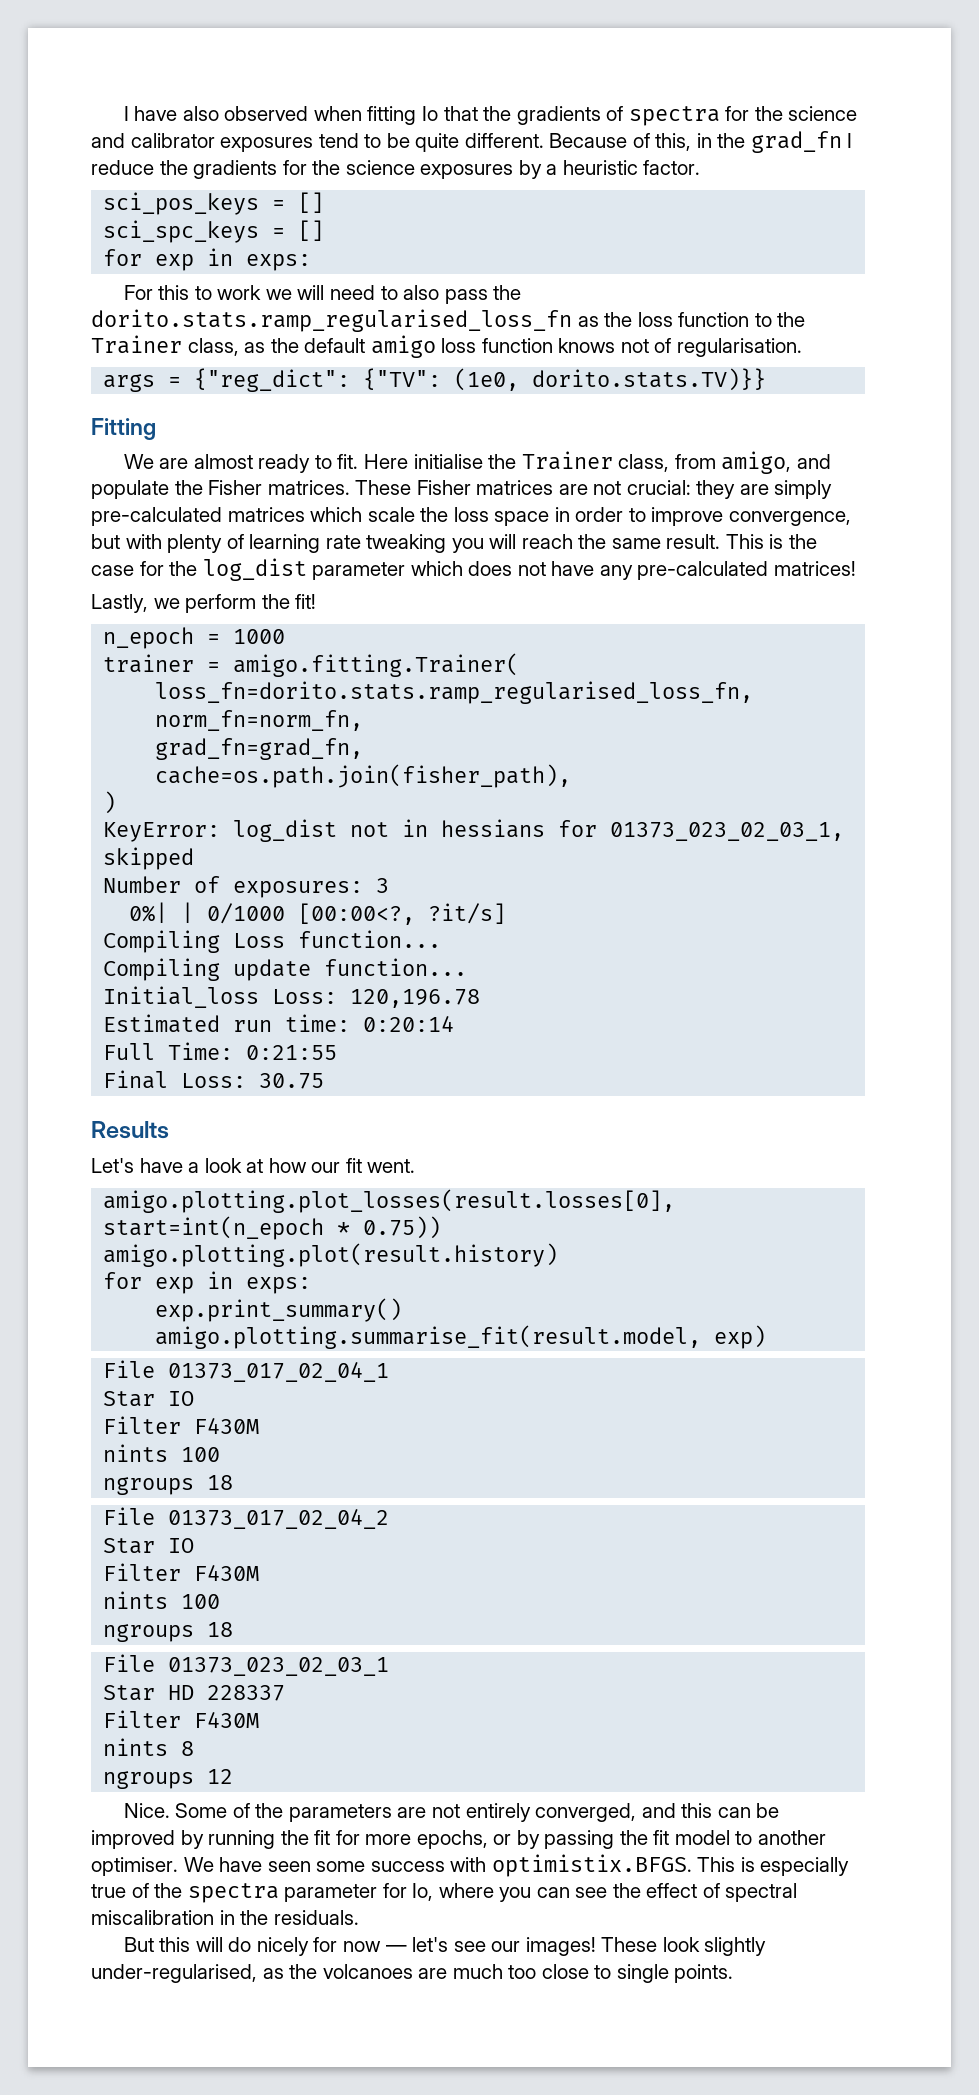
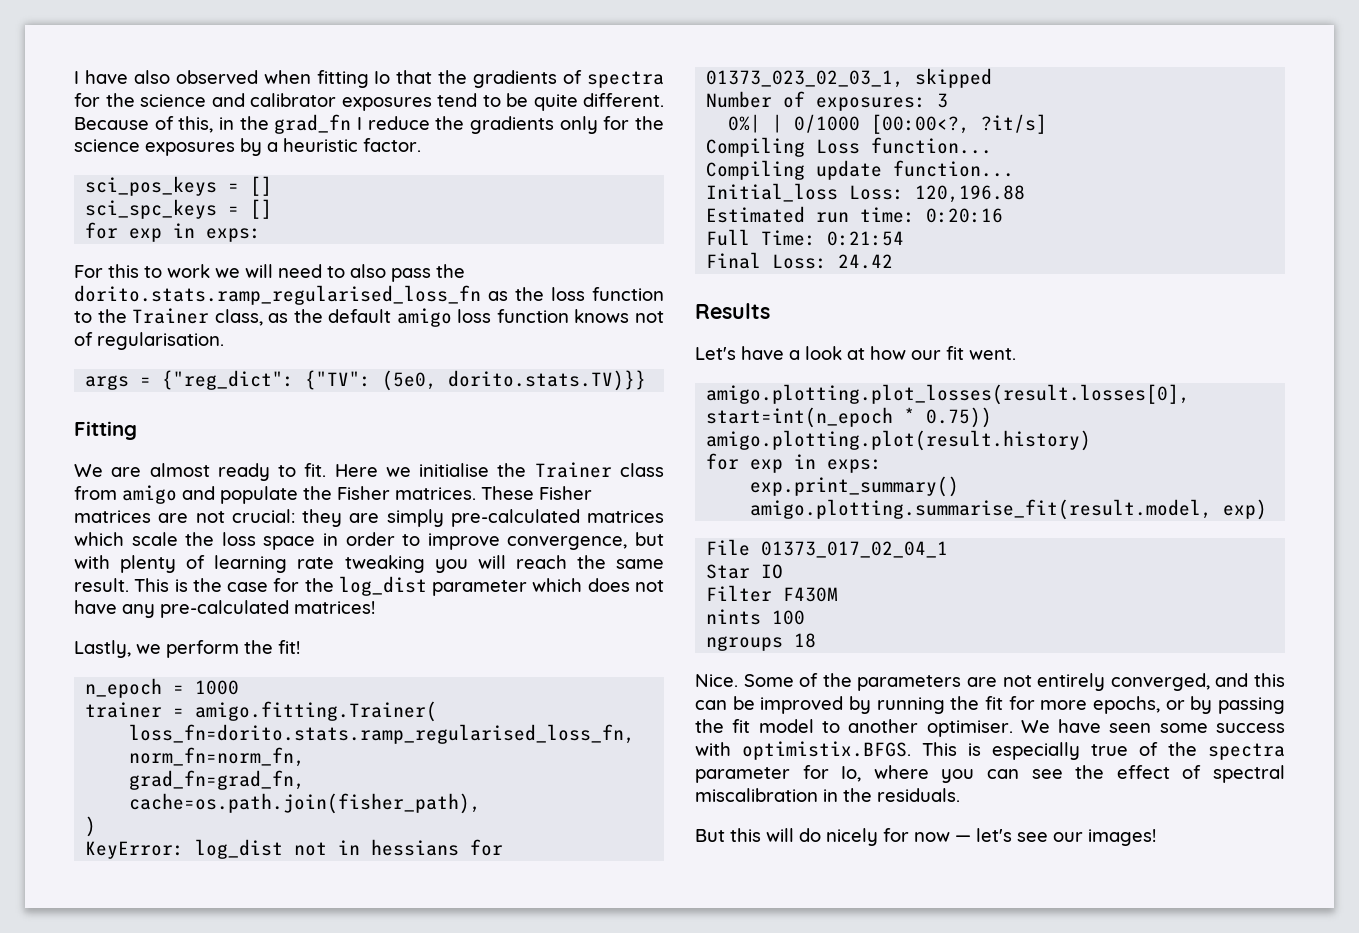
- Because of this, in the grad_fn I reduce the gradients for the science exposures by a heuristic factor.
+ Because of this, in the grad_fn I reduce the gradients only for the science exposures by a heuristic factor.
- args = {"reg_dict": {"TV": (1e0, dorito.stats.TV)}}
+ args = {"reg_dict": {"TV": (5e0, dorito.stats.TV)}}
- Here initialise the Trainer class, from amigo, and populate the Fisher matrices.
+ Here we initialise the Trainer class from amigo and populate the Fisher matrices.
- Initial_loss Loss: 120,196.78
+ Initial_loss Loss: 120,196.88
- Estimated run time: 0:20:14
+ Estimated run time: 0:20:16
- Full Time: 0:21:55
+ Full Time: 0:21:54
- Final Loss: 30.75
+ Final Loss: 24.42
- File 01373_017_02_04_2
- Star IO
- Filter F430M
- nints 100
- ngroups 18
- File 01373_023_02_03_1
- Star HD 228337
- Filter F430M
- nints 8
- ngroups 12
- These look slightly under-regularised, as the volcanoes are much too close to single points.

